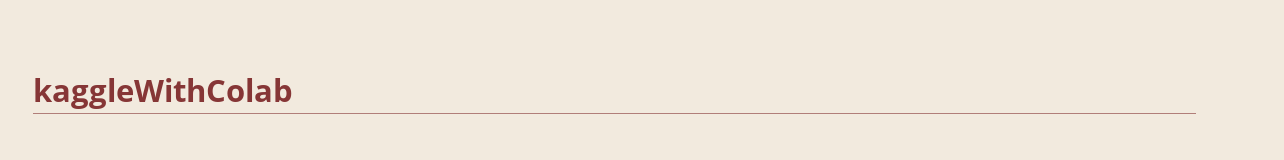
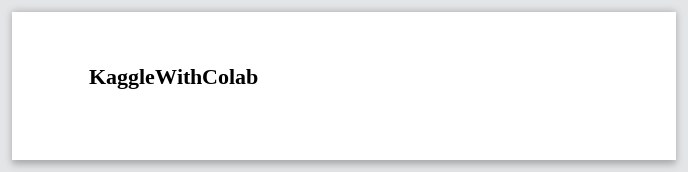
- kaggleWithColab
+ KaggleWithColab

